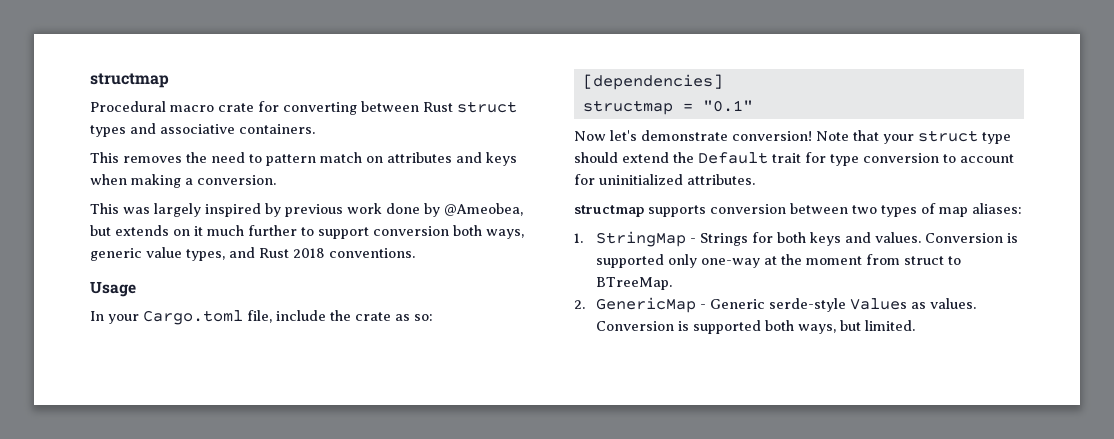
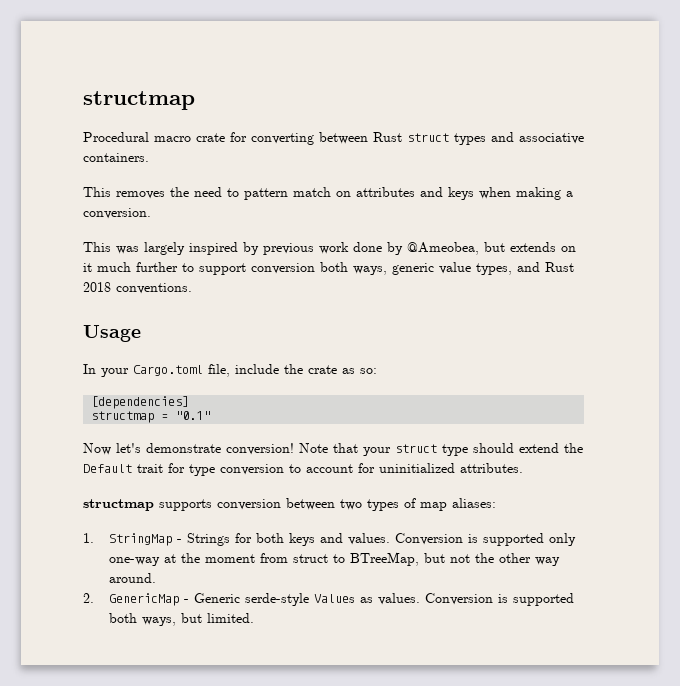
- Conversion is supported only one-way at the moment from struct to BTreeMap.
+ Conversion is supported only one-way at the moment from struct to BTreeMap, but not the other way around.

